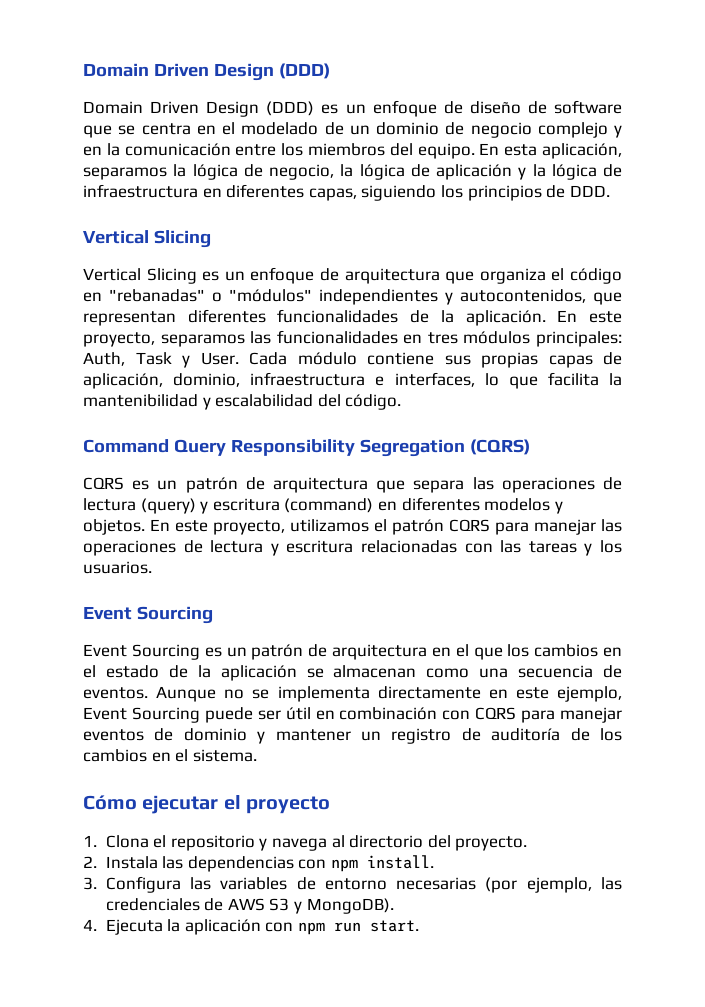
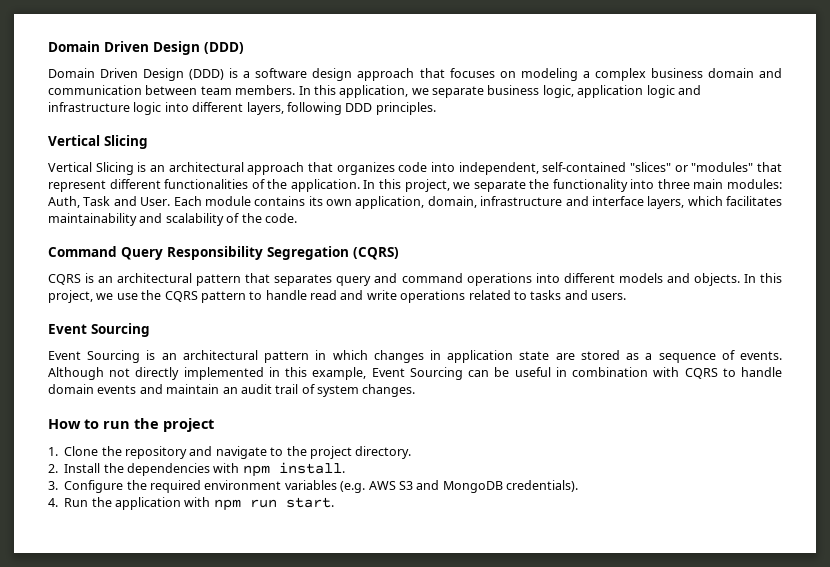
- Domain Driven Design (DDD) es un enfoque de diseño de software que se centra en el modelado de un dominio de negocio complejo y en la comunicación entre los miembros del equipo. En esta aplicación, separamos la lógica de negocio, la lógica de aplicación y la lógica de infraestructura en diferentes capas, siguiendo los principios de DDD.
+ Domain Driven Design (DDD) is a software design approach that focuses on modeling a complex business domain and communication between team members. In this application, we separate business logic, application logic and infrastructure logic into different layers, following DDD principles.
  Vertical Slicing
- Vertical Slicing es un enfoque de arquitectura que organiza el código en "rebanadas" o "módulos" independientes y autocontenidos, que representan diferentes funcionalidades de la aplicación. En este proyecto, separamos las funcionalidades en tres módulos principales: Auth, Task y User. Cada módulo contiene sus propias capas de aplicación, dominio, infraestructura e interfaces, lo que facilita la mantenibilidad y escalabilidad del código.
+ Vertical Slicing is an architectural approach that organizes code into independent, self-contained "slices" or "modules" that represent different functionalities of the application. In this project, we separate the functionality into three main modules: Auth, Task and User. Each module contains its own application, domain, infrastructure and interface layers, which facilitates maintainability and scalability of the code.
- CQRS es un patrón de arquitectura que separa las operaciones de lectura (query) y escritura (command) en diferentes modelos y objetos. En este proyecto, utilizamos el patrón CQRS para manejar las operaciones de lectura y escritura relacionadas con las tareas y los usuarios.
+ CQRS is an architectural pattern that separates query and command operations into different models and objects. In this project, we use the CQRS pattern to handle read and write operations related to tasks and users.
  Event Sourcing
- Event Sourcing es un patrón de arquitectura en el que los cambios en el estado de la aplicación se almacenan como una secuencia de eventos. Aunque no se implementa directamente en este ejemplo, Event Sourcing puede ser útil en combinación con CQRS para manejar eventos de dominio y mantener un registro de auditoría de los cambios en el sistema.
- Cómo ejecutar el proyecto
- 1. Clona el repositorio y navega al directorio del proyecto.
- 2. Instala las dependencias con npm install.
- 3. Configura las variables de entorno necesarias (por ejemplo, las credenciales de AWS S3 y MongoDB).
- 4. Ejecuta la aplicación con npm run start.
+ Event Sourcing is an architectural pattern in which changes in application state are stored as a sequence of events. Although not directly implemented in this example, Event Sourcing can be useful in combination with CQRS to handle domain events and maintain an audit trail of system changes.
+ How to run the project
+ 1. Clone the repository and navigate to the project directory.
+ 2. Install the dependencies with npm install.
+ 3. Configure the required environment variables (e.g. AWS S3 and MongoDB credentials).
+ 4. Run the application with npm run start.

